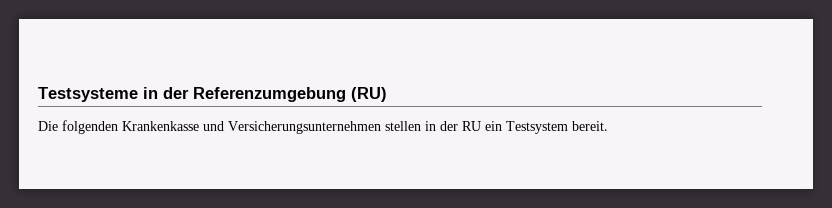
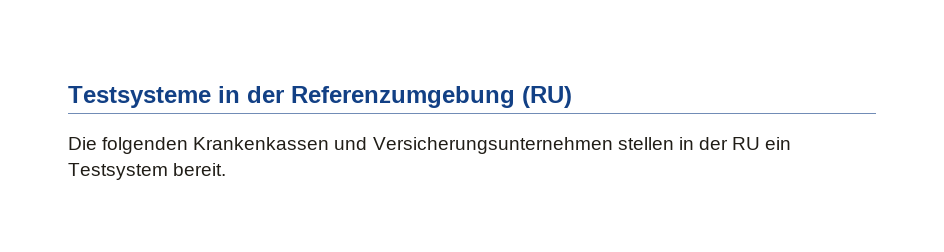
- Die folgenden Krankenkasse und Versicherungsunternehmen stellen in der RU ein Testsystem bereit.
+ Die folgenden Krankenkassen und Versicherungsunternehmen stellen in der RU ein Testsystem bereit.

